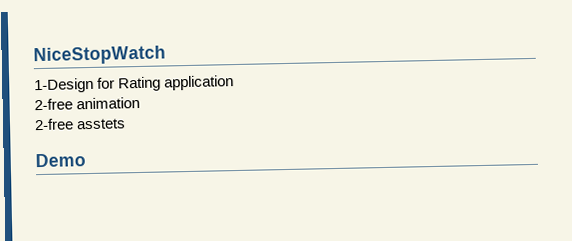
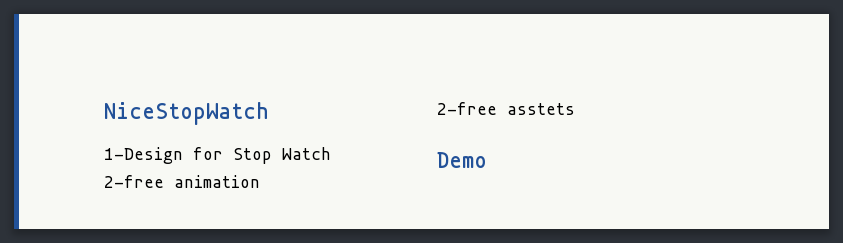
- 1-Design for Rating application
+ 1-Design for Stop Watch

